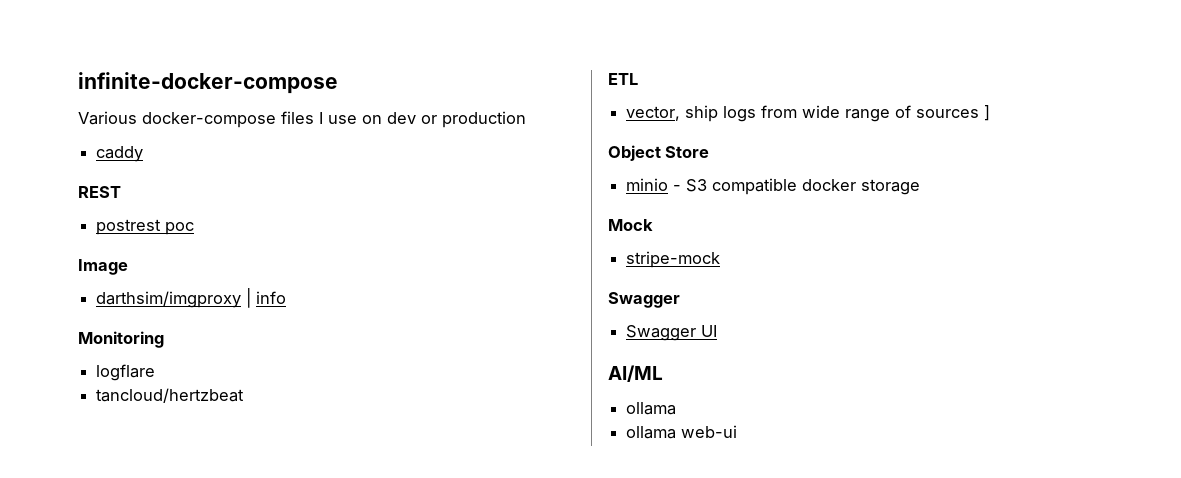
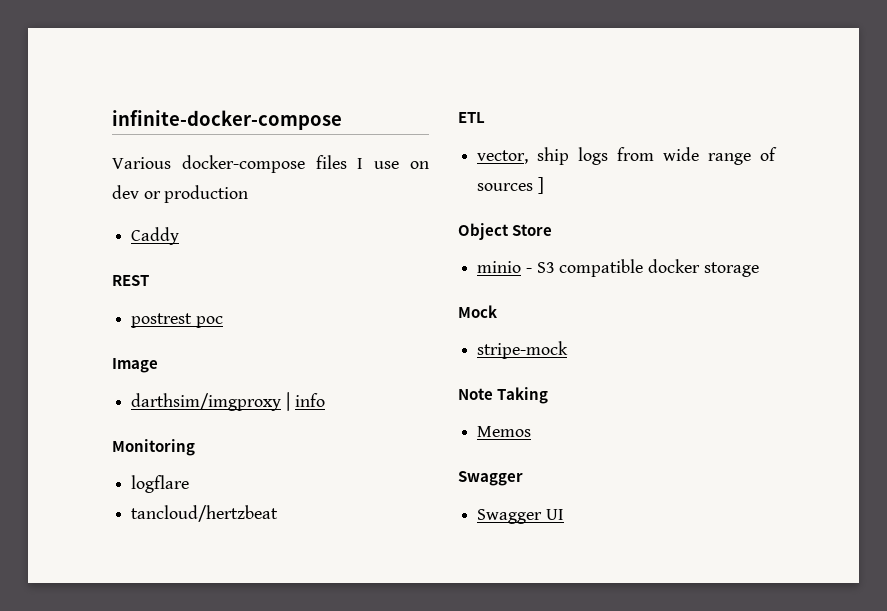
- caddy
+ Caddy
+ Note Taking
+ Memos
- AI/ML
- ollama
- ollama web-ui

